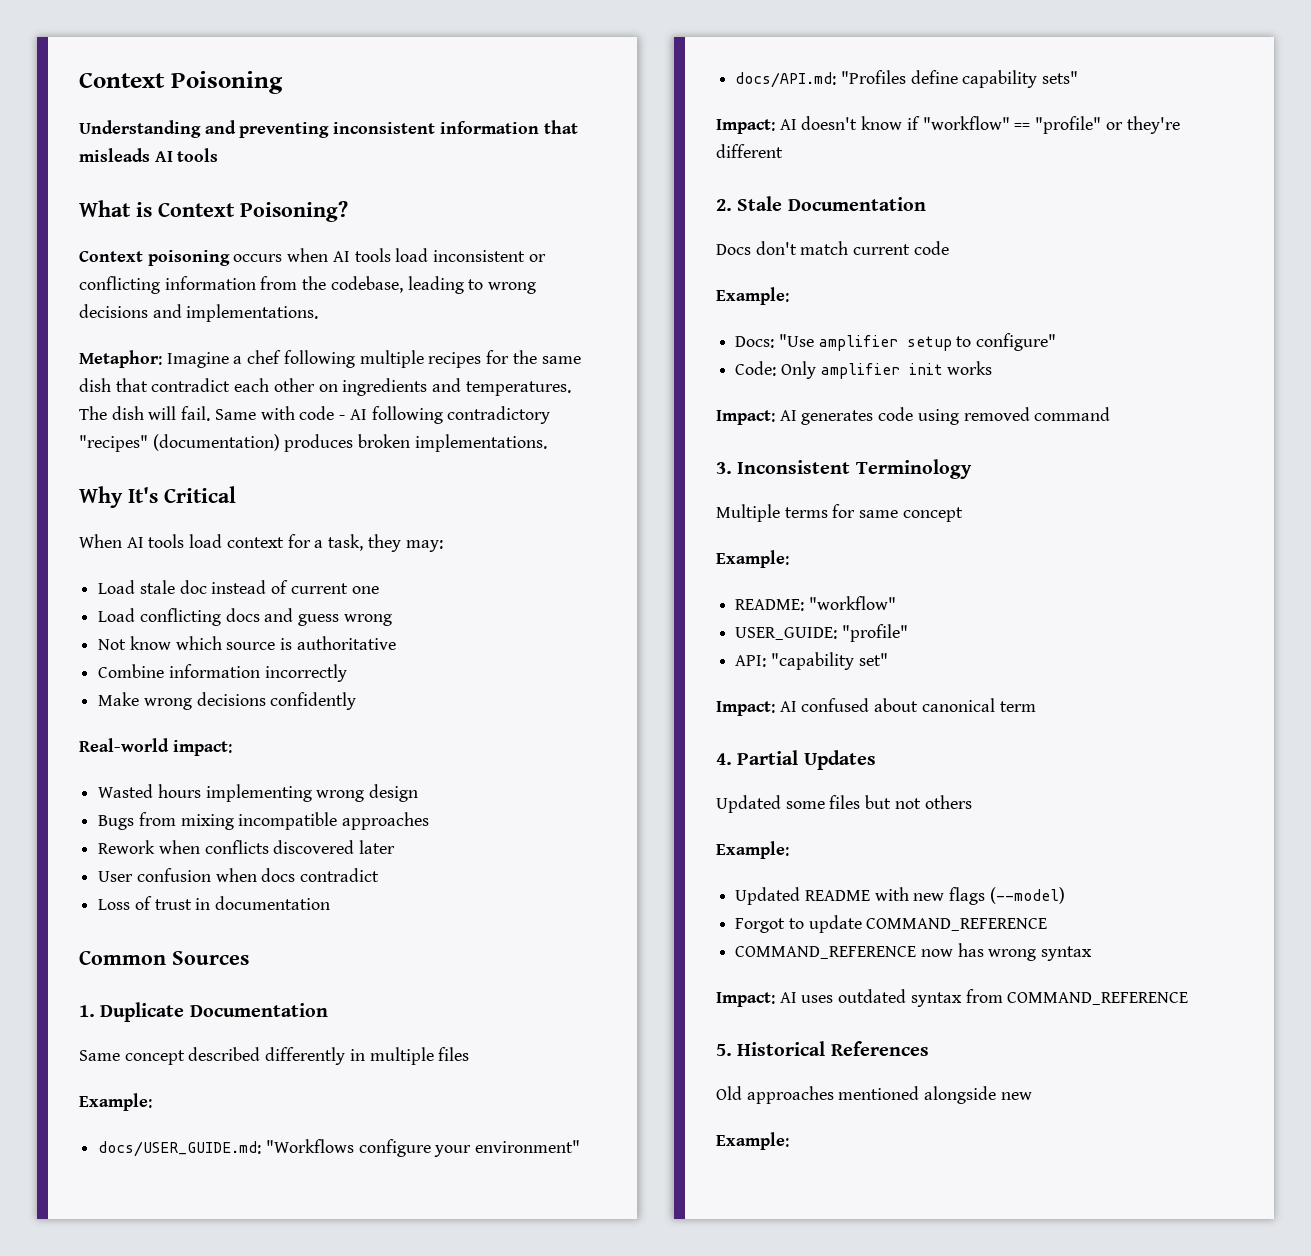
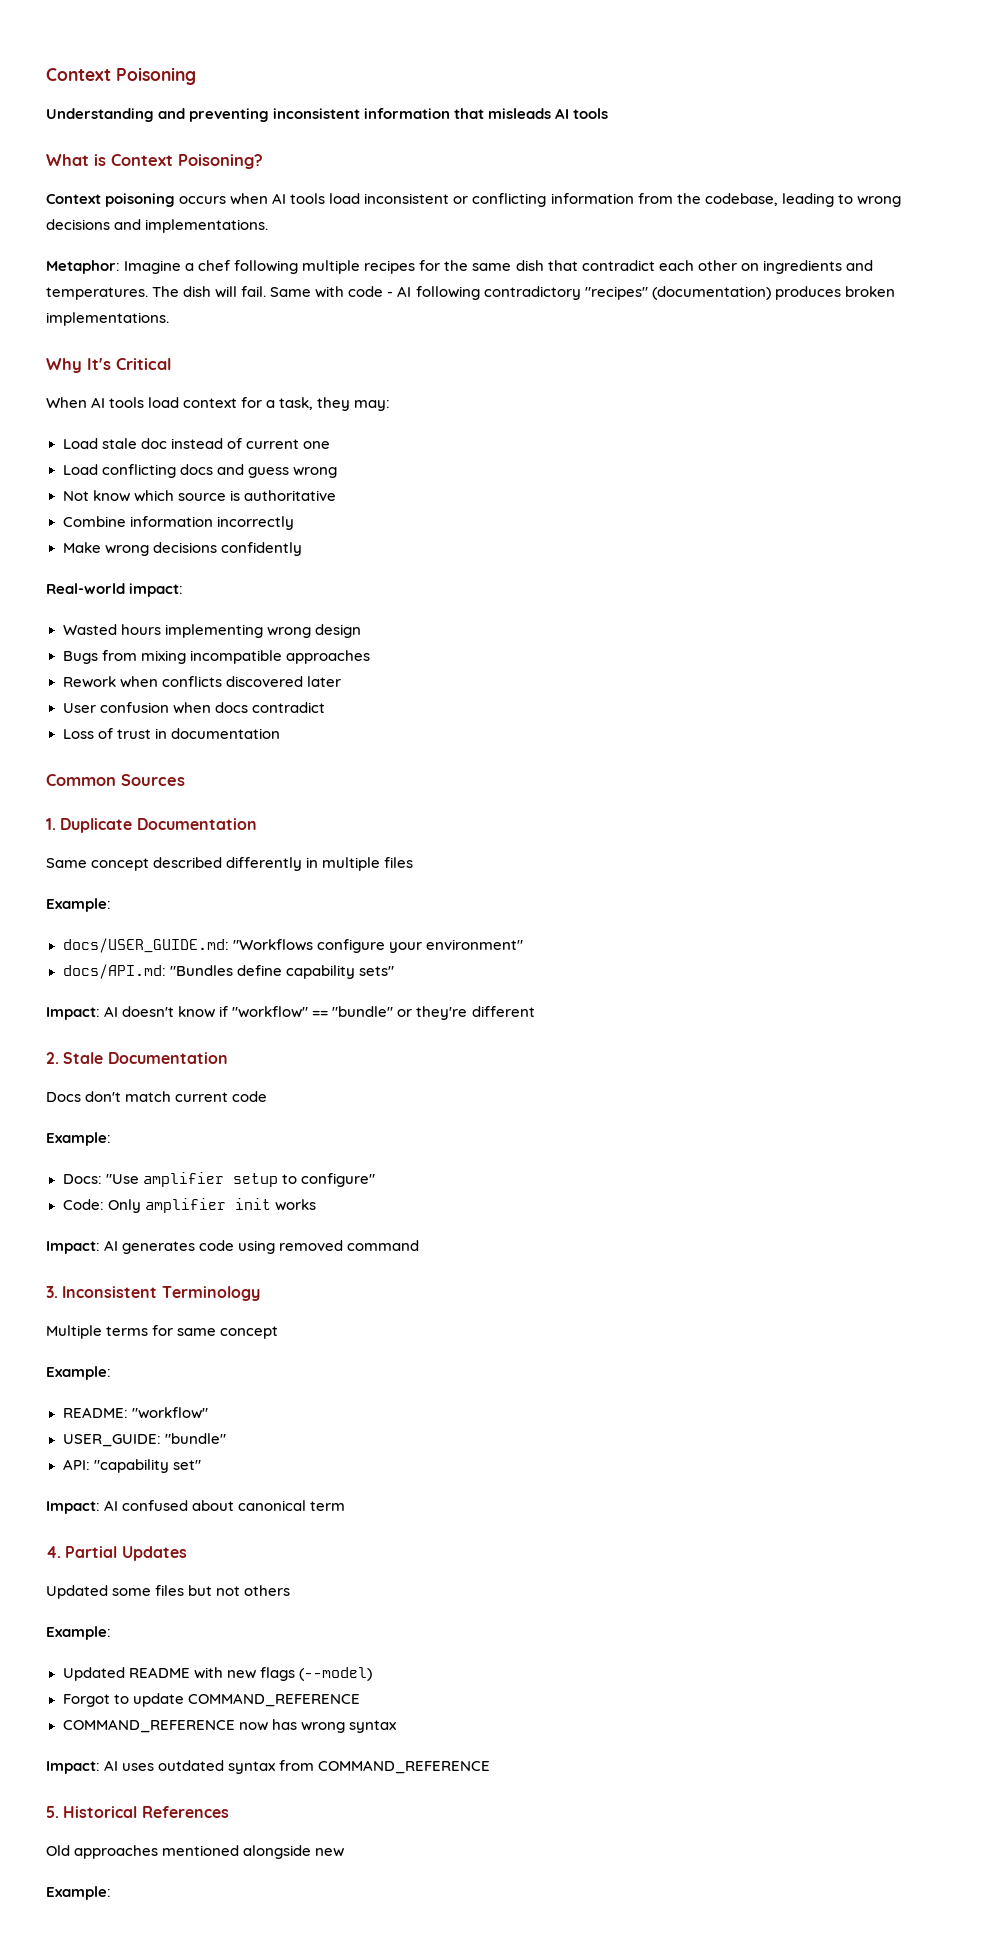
- docs/API.md: "Profiles define capability sets"
+ docs/API.md: "Bundles define capability sets"
- Impact: AI doesn't know if "workflow" == "profile" or they're different
+ Impact: AI doesn't know if "workflow" == "bundle" or they're different
- USER_GUIDE: "profile"
+ USER_GUIDE: "bundle"

